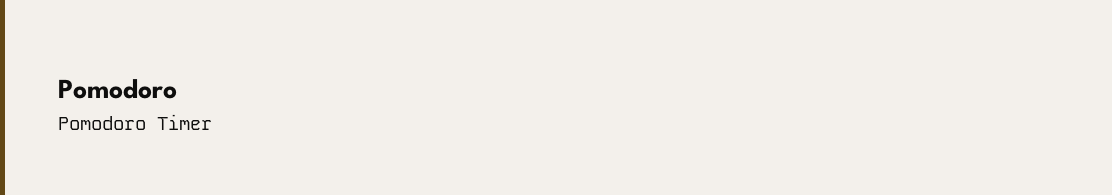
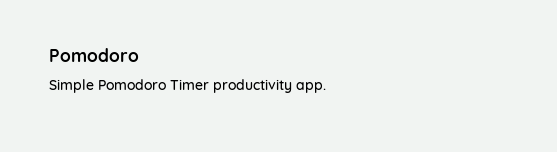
- Pomodoro Timer
+ Simple Pomodoro Timer productivity app.

